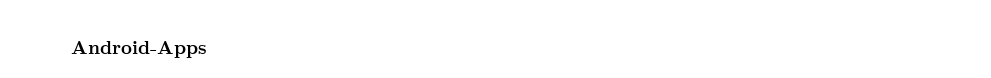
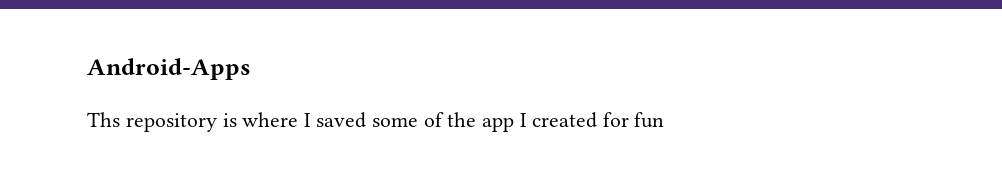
+ Ths repository is where I saved some of the app I created for fun

